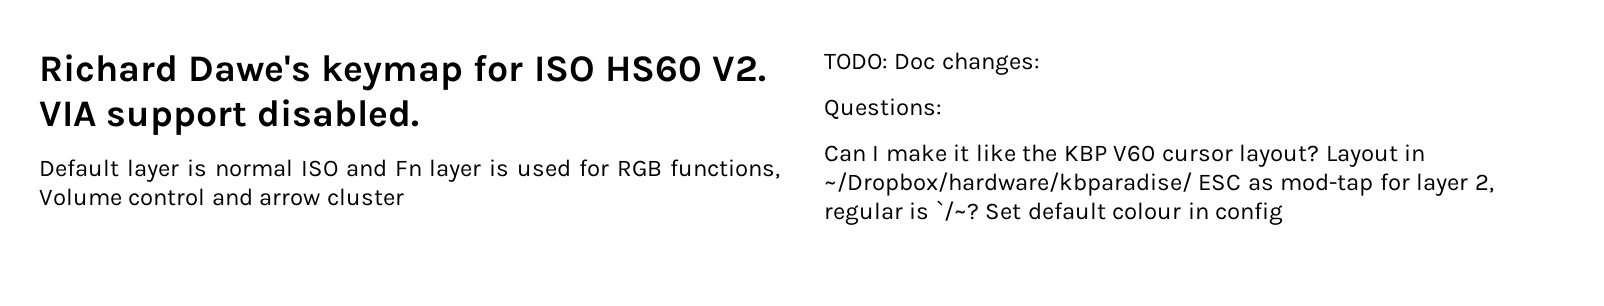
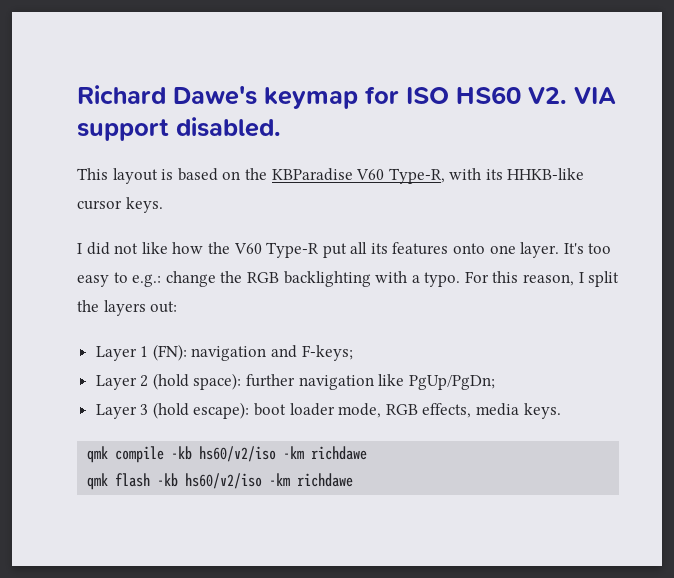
- Default layer is normal ISO and Fn layer is used for RGB functions, Volume control and arrow cluster
- TODO: Doc changes:
- Questions:
- Can I make it like the KBP V60 cursor layout? Layout in ~/Dropbox/hardware/kbparadise/ ESC as mod-tap for layer 2, regular is `/~? Set default colour in config
+ This layout is based on the KBParadise V60 Type-R, with its HHKB-like cursor keys.
+ I did not like how the V60 Type-R put all its features onto one layer. It's too easy to e.g.: change the RGB backlighting with a typo. For this reason, I split the layers out:
+ Layer 1 (FN): navigation and F-keys;
+ Layer 2 (hold space): further navigation like PgUp/PgDn;
+ Layer 3 (hold escape): boot loader mode, RGB effects, media keys.
+ qmk compile -kb hs60/v2/iso -km richdawe
+ qmk flash -kb hs60/v2/iso -km richdawe

